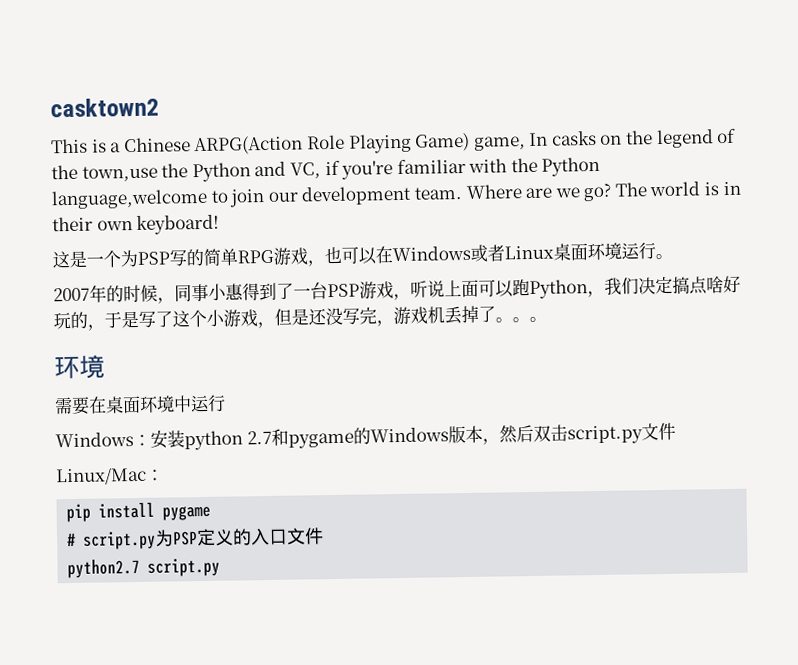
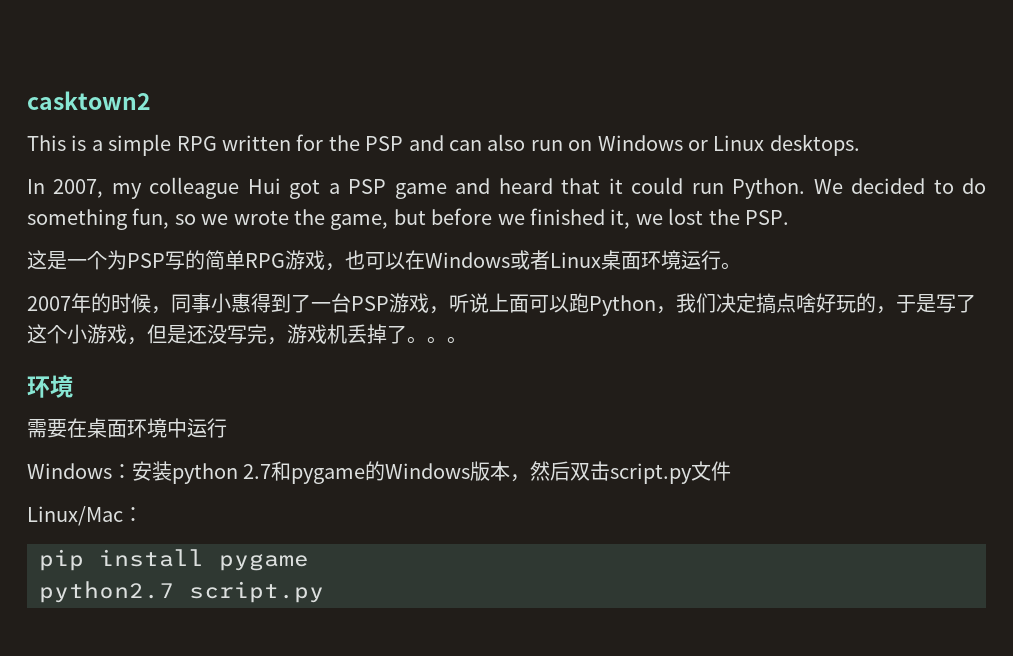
- This is a Chinese ARPG(Action Role Playing Game) game, In casks on the legend of the town,use the Python and VC, if you're familiar with the Python language,welcome to join our development team. Where are we go? The world is in their own keyboard!
+ This is a simple RPG written for the PSP and can also run on Windows or Linux desktops.
+ In 2007, my colleague Hui got a PSP game and heard that it could run Python. We decided to do something fun, so we wrote the game, but before we finished it, we lost the PSP.
- # script.py为PSP定义的入口文件

